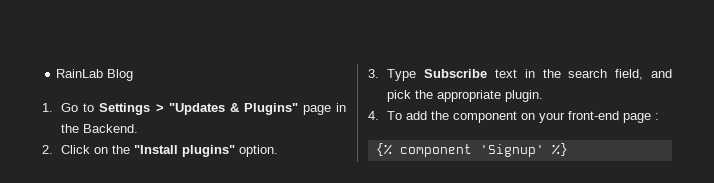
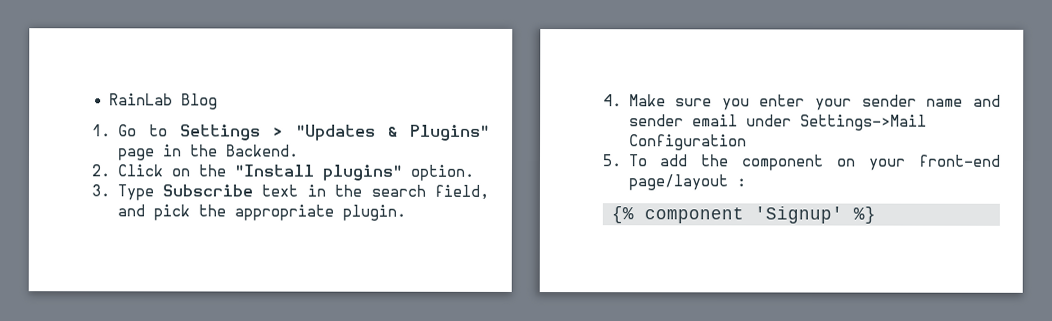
- 4. To add the component on your front-end page :
+ 4. Make sure you enter your sender name and sender email under Settings->Mail Configuration
+ 5. To add the component on your front-end page/layout :

